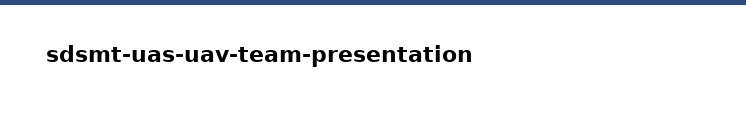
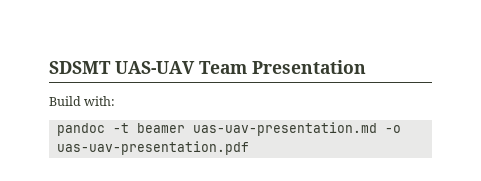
- sdsmt-uas-uav-team-presentation
+ SDSMT UAS-UAV Team Presentation
+ Build with:
+ pandoc -t beamer uas-uav-presentation.md -o uas-uav-presentation.pdf

